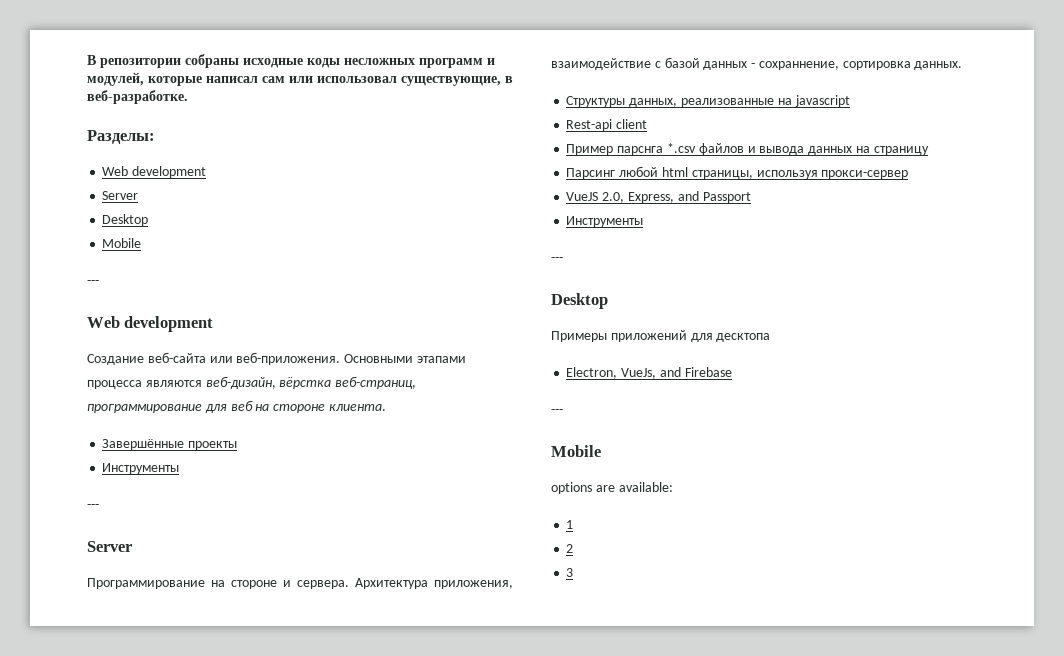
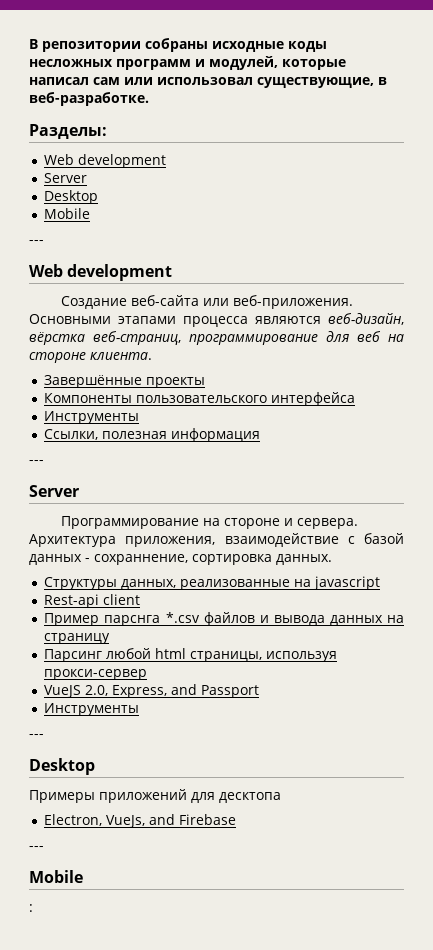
  Завершённые проекты
+ Компоненты пользовательского интерфейса
  Инструменты
+ Ссылки, полезная информация
- options are available:
- 1
- 2
- 3
+ :

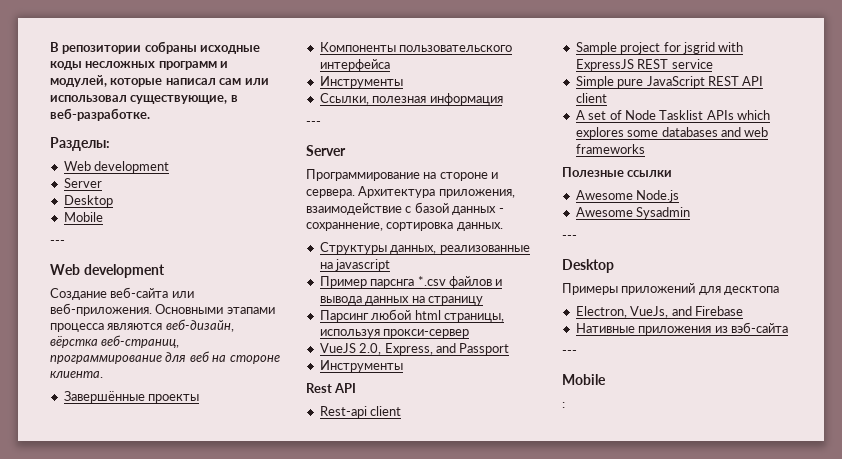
- Rest-api client
+ Rest API
+ Rest-api client
+ Sample project for jsgrid with ExpressJS REST service
+ Simple pure JavaScript REST API client
+ A set of Node Tasklist APIs which explores some databases and web frameworks
+ Полезные ссылки
+ Awesome Node.js
+ Awesome Sysadmin
+ Нативные приложения из вэб-сайта

